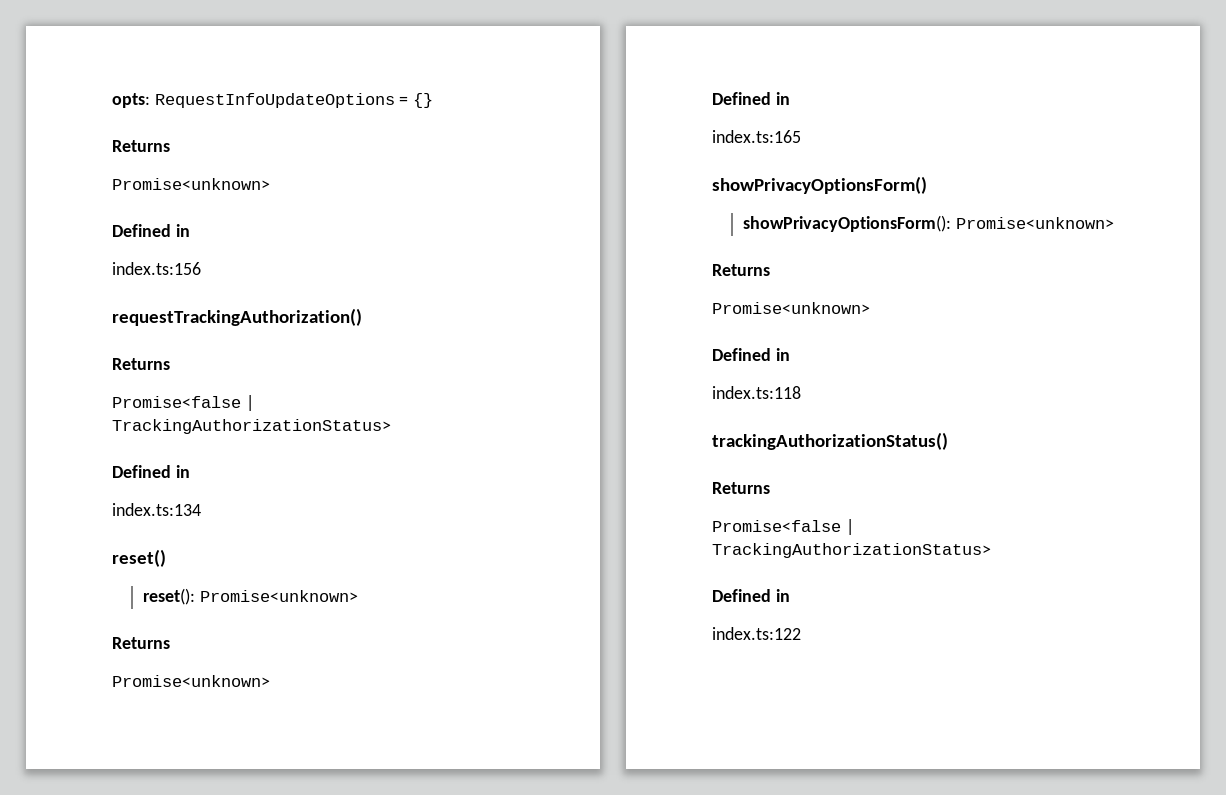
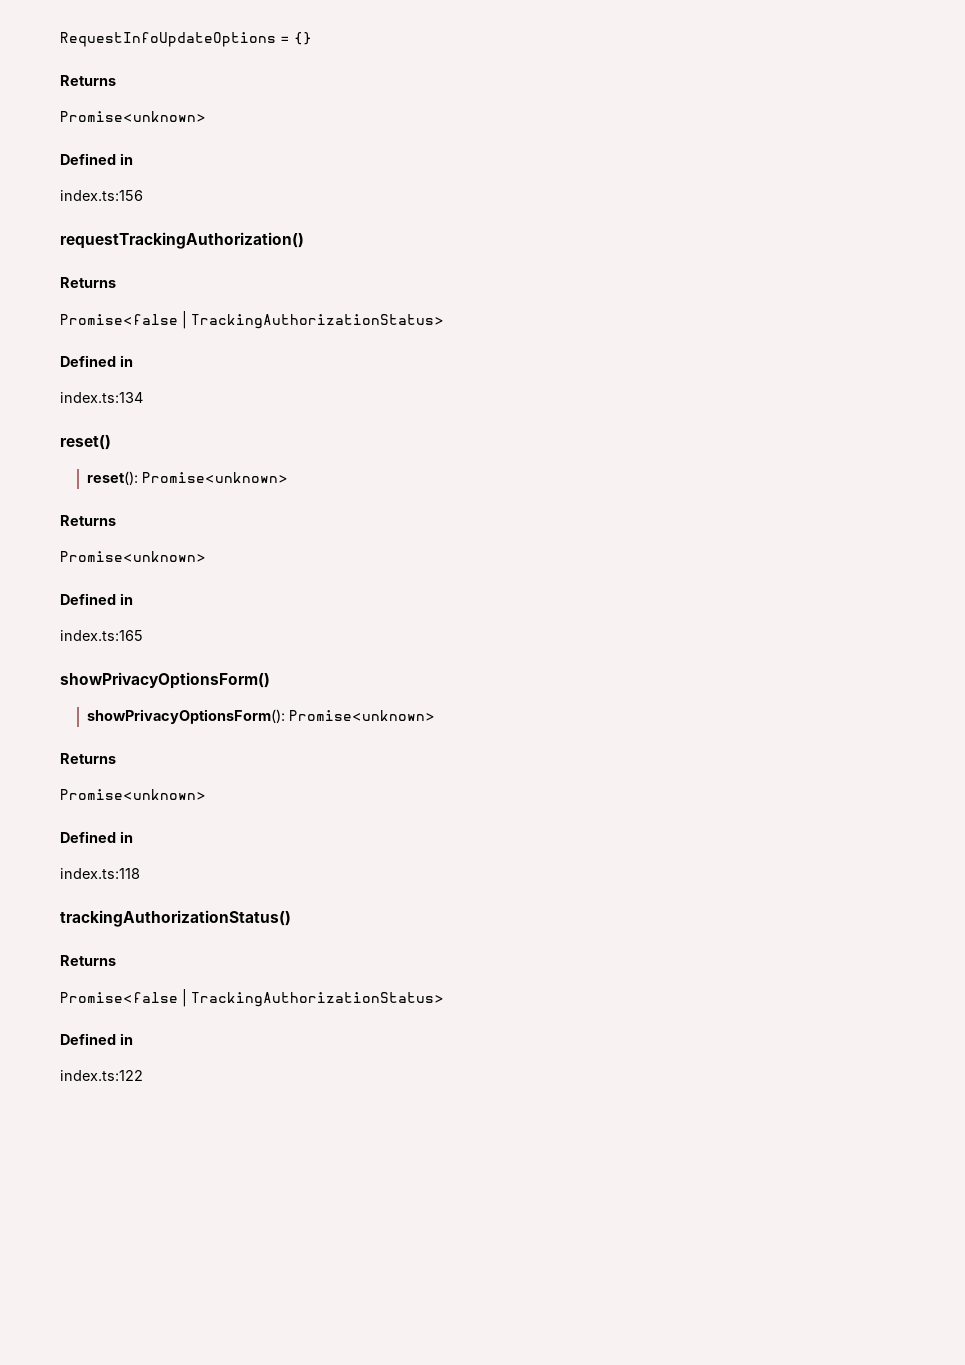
- opts: RequestInfoUpdateOptions = {}
+ RequestInfoUpdateOptions = {}

